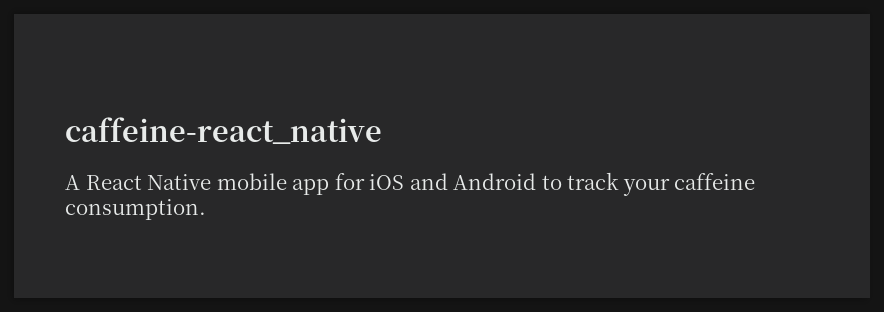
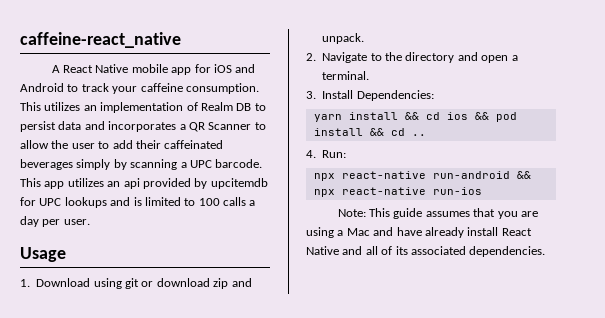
+ This utilizes an implementation of Realm DB to persist data and incorporates a QR Scanner to allow the user to add their caffeinated beverages simply by scanning a UPC barcode. This app utilizes an api provided by upcitemdb for UPC lookups and is limited to 100 calls a day per user.
+ Usage
+ 1. Download using git or download zip and unpack.
+ 2. Navigate to the directory and open a terminal.
+ 3. Install Dependencies:
+ yarn install && cd ios && pod install && cd ..
+ 4. Run:
+ npx react-native run-android && npx react-native run-ios
+ Note: This guide assumes that you are using a Mac and have already install React Native and all of its associated dependencies.

